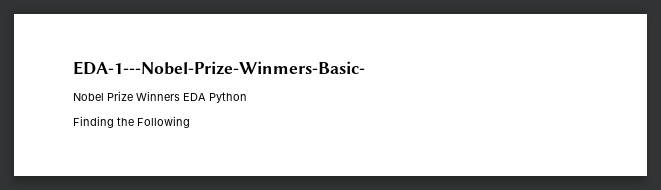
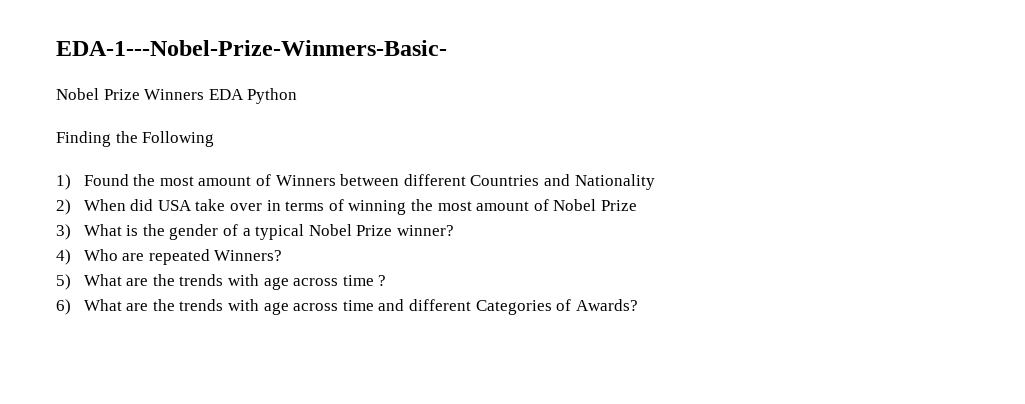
+ 1) Found the most amount of Winners between different Countries and Nationality
+ 2) When did USA take over in terms of winning the most amount of Nobel Prize
+ 3) What is the gender of a typical Nobel Prize winner?
+ 4) Who are repeated Winners?
+ 5) What are the trends with age across time ?
+ 6) What are the trends with age across time and different Categories of Awards?

